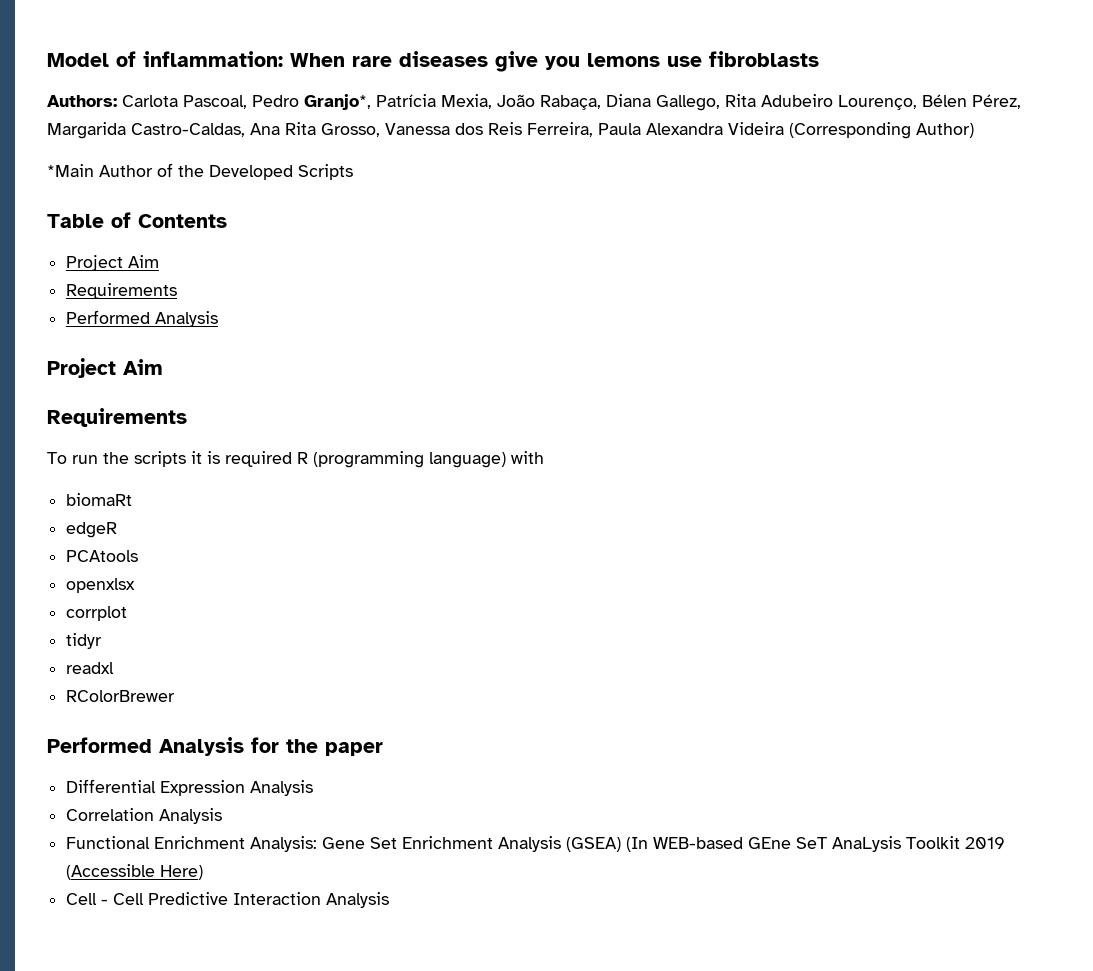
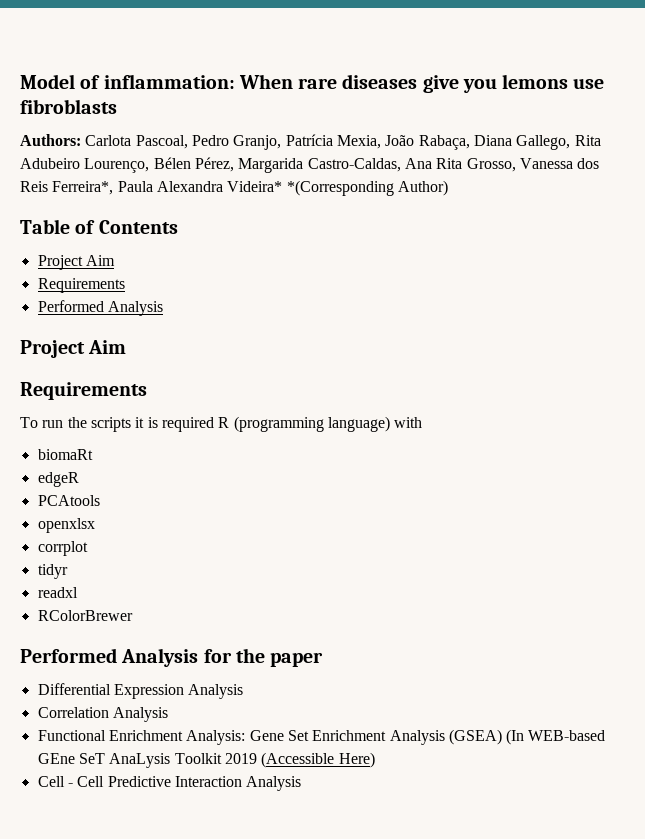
- Authors: Carlota Pascoal, Pedro Granjo*, Patrícia Mexia, João Rabaça, Diana Gallego, Rita Adubeiro Lourenço, Bélen Pérez, Margarida Castro-Caldas, Ana Rita Grosso, Vanessa dos Reis Ferreira, Paula Alexandra Videira (Corresponding Author)
+ Authors: Carlota Pascoal, Pedro Granjo, Patrícia Mexia, João Rabaça, Diana Gallego, Rita Adubeiro Lourenço, Bélen Pérez, Margarida Castro-Caldas, Ana Rita Grosso, Vanessa dos Reis Ferreira*, Paula Alexandra Videira* *(Corresponding Author)
- *Main Author of the Developed Scripts

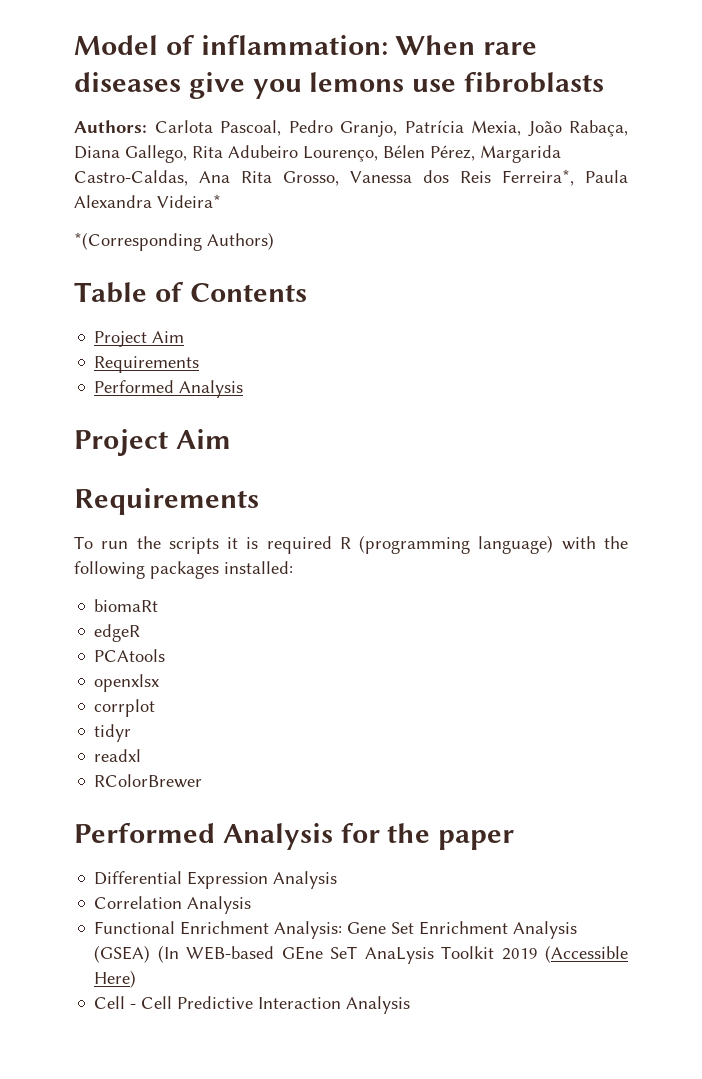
- Authors: Carlota Pascoal, Pedro Granjo, Patrícia Mexia, João Rabaça, Diana Gallego, Rita Adubeiro Lourenço, Bélen Pérez, Margarida Castro-Caldas, Ana Rita Grosso, Vanessa dos Reis Ferreira*, Paula Alexandra Videira* *(Corresponding Author)
+ Authors: Carlota Pascoal, Pedro Granjo, Patrícia Mexia, João Rabaça, Diana Gallego, Rita Adubeiro Lourenço, Bélen Pérez, Margarida Castro-Caldas, Ana Rita Grosso, Vanessa dos Reis Ferreira*, Paula Alexandra Videira*
+ *(Corresponding Authors)
- To run the scripts it is required R (programming language) with
+ To run the scripts it is required R (programming language) with the following packages installed:

